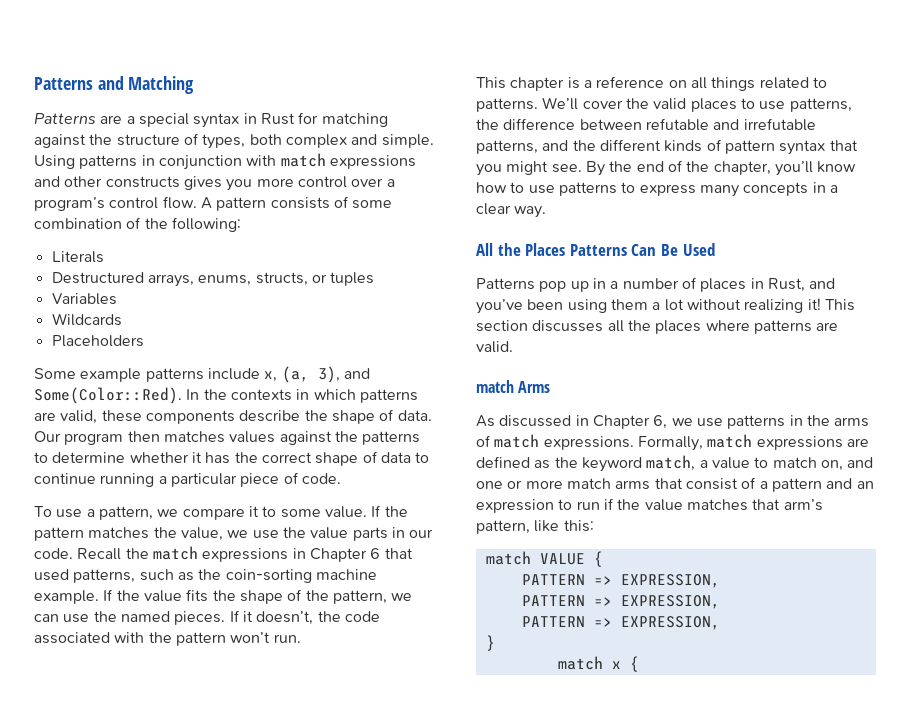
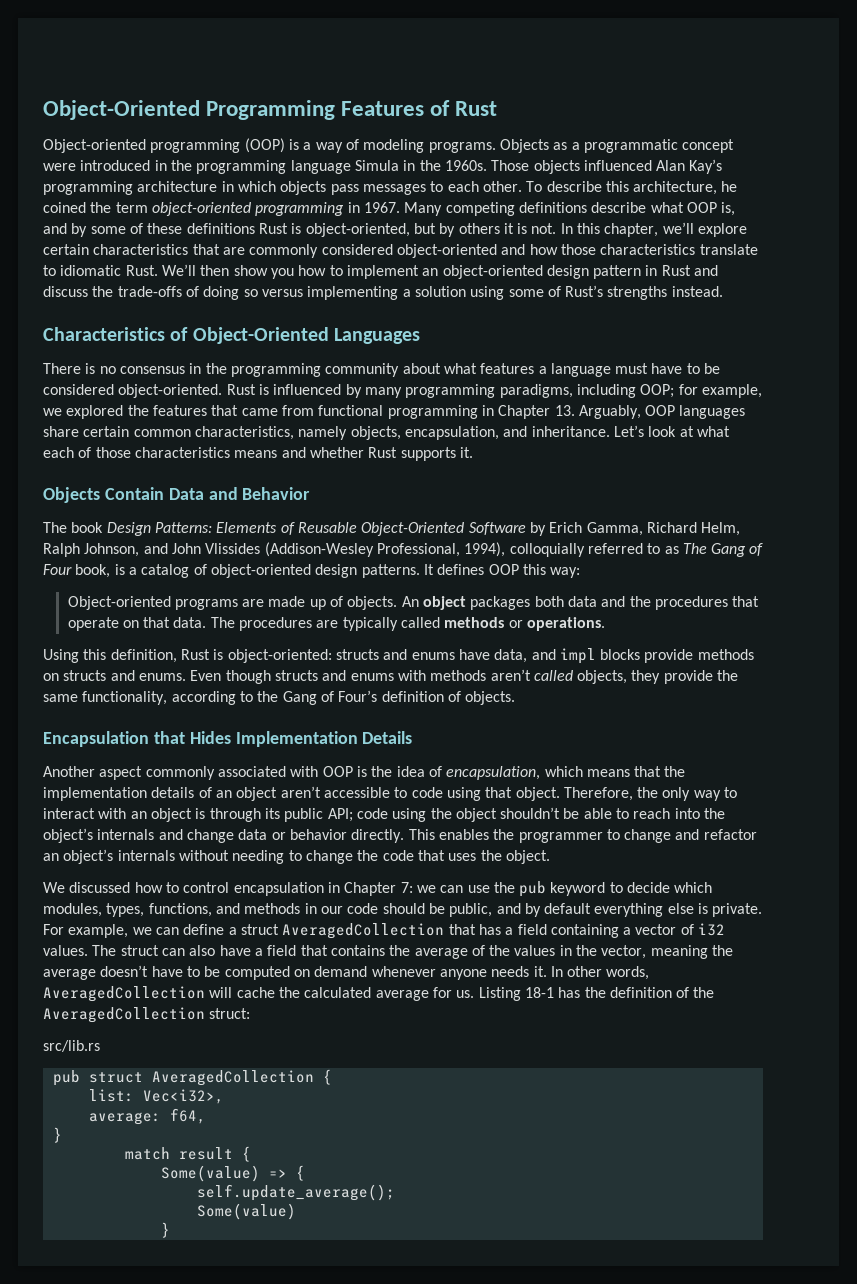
- Patterns and Matching
- Patterns are a special syntax in Rust for matching against the structure of types, both complex and simple. Using patterns in conjunction with match expressions and other constructs gives you more control over a program’s control flow. A pattern consists of some combination of the following:
- Literals
- Destructured arrays, enums, structs, or tuples
- Variables
- Wildcards
- Placeholders
- Some example patterns include x, (a, 3), and Some(Color::Red). In the contexts in which patterns are valid, these components describe the shape of data. Our program then matches values against the patterns to determine whether it has the correct shape of data to continue running a particular piece of code.
- To use a pattern, we compare it to some value. If the pattern matches the value, we use the value parts in our code. Recall the match expressions in Chapter 6 that used patterns, such as the coin-sorting machine example. If the value fits the shape of the pattern, we can use the named pieces. If it doesn’t, the code associated with the pattern won’t run.
- This chapter is a reference on all things related to patterns. We’ll cover the valid places to use patterns, the difference between refutable and irrefutable patterns, and the different kinds of pattern syntax that you might see. By the end of the chapter, you’ll know how to use patterns to express many concepts in a clear way.
- All the Places Patterns Can Be Used
- Patterns pop up in a number of places in Rust, and you’ve been using them a lot without realizing it! This section discusses all the places where patterns are valid.
- match Arms
- As discussed in Chapter 6, we use patterns in the arms of match expressions. Formally, match expressions are defined as the keyword match, a value to match on, and one or more match arms that consist of a pattern and an expression to run if the value matches that arm’s pattern, like this:
- match VALUE {
- PATTERN => EXPRESSION,
- PATTERN => EXPRESSION,
- PATTERN => EXPRESSION,
+ Object-Oriented Programming Features of Rust
+ Object-oriented programming (OOP) is a way of modeling programs. Objects as a programmatic concept were introduced in the programming language Simula in the 1960s. Those objects influenced Alan Kay’s programming architecture in which objects pass messages to each other. To describe this architecture, he coined the term object-oriented programming in 1967. Many competing definitions describe what OOP is, and by some of these definitions Rust is object-oriented, but by others it is not. In this chapter, we’ll explore certain characteristics that are commonly considered object-oriented and how those characteristics translate to idiomatic Rust. We’ll then show you how to implement an object-oriented design pattern in Rust and discuss the trade-offs of doing so versus implementing a solution using some of Rust’s strengths instead.
+ Characteristics of Object-Oriented Languages
+ There is no consensus in the programming community about what features a language must have to be considered object-oriented. Rust is influenced by many programming paradigms, including OOP; for example, we explored the features that came from functional programming in Chapter 13. Arguably, OOP languages share certain common characteristics, namely objects, encapsulation, and inheritance. Let’s look at what each of those characteristics means and whether Rust supports it.
+ Objects Contain Data and Behavior
+ The book Design Patterns: Elements of Reusable Object-Oriented Software by Erich Gamma, Richard Helm, Ralph Johnson, and John Vlissides (Addison-Wesley Professional, 1994), colloquially referred to as The Gang of Four book, is a catalog of object-oriented design patterns. It defines OOP this way:
+ Object-oriented programs are made up of objects. An object packages both data and the procedures that operate on that data. The procedures are typically called methods or operations.
+ Using this definition, Rust is object-oriented: structs and enums have data, and impl blocks provide methods on structs and enums. Even though structs and enums with methods aren’t called objects, they provide the same functionality, according to the Gang of Four’s definition of objects.
+ Encapsulation that Hides Implementation Details
+ Another aspect commonly associated with OOP is the idea of encapsulation, which means that the implementation details of an object aren’t accessible to code using that object. Therefore, the only way to interact with an object is through its public API; code using the object shouldn’t be able to reach into the object’s internals and change data or behavior directly. This enables the programmer to change and refactor an object’s internals without needing to change the code that uses the object.
+ We discussed how to control encapsulation in Chapter 7: we can use the pub keyword to decide which modules, types, functions, and methods in our code should be public, and by default everything else is private. For example, we can define a struct AveragedCollection that has a field containing a vector of i32 values. The struct can also have a field that contains the average of the values in the vector, meaning the average doesn’t have to be computed on demand whenever anyone needs it. In other words, AveragedCollection will cache the calculated average for us. Listing 18-1 has the definition of the AveragedCollection struct:
+ src/lib.rs
+ pub struct AveragedCollection {
+ list: Vec<i32>,
+ average: f64,
- match x {
+ match result {
+ Some(value) => {
+ self.update_average();
+ Some(value)
+ }

